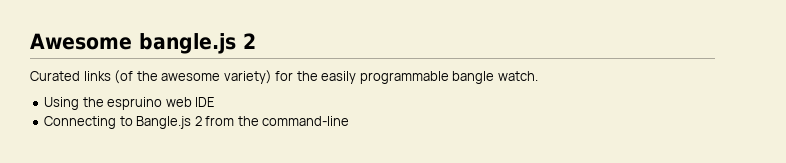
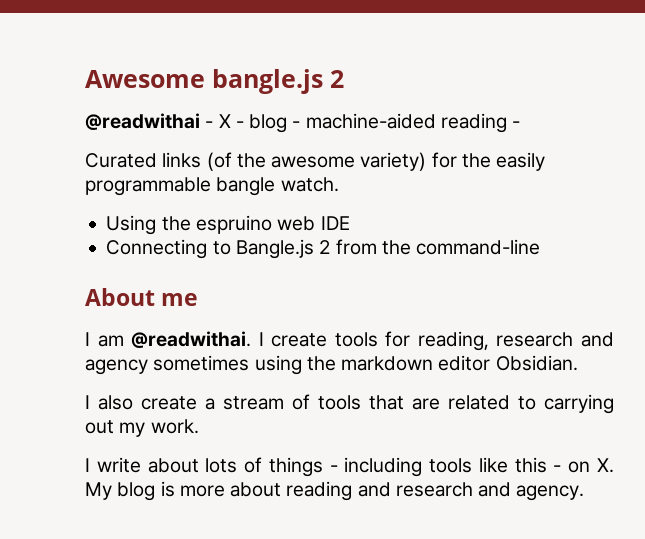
+ @readwithai - X - blog - machine-aided reading -
+ About me
+ I am @readwithai. I create tools for reading, research and agency sometimes using the markdown editor Obsidian.
+ I also create a stream of tools that are related to carrying out my work.
+ I write about lots of things - including tools like this - on X. My blog is more about reading and research and agency.

